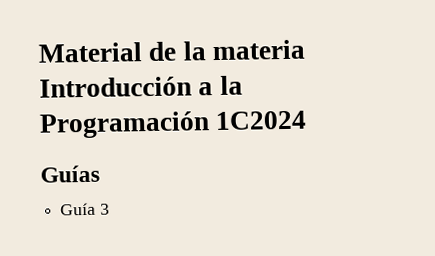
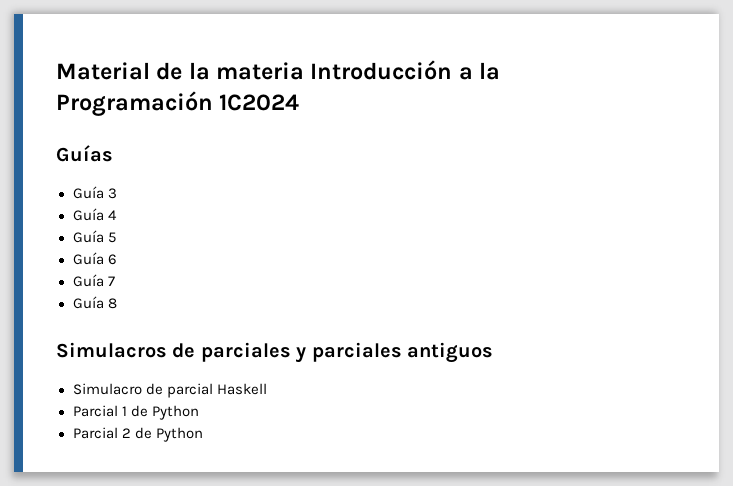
+ Guía 4
+ Guía 5
+ Guía 6
+ Guía 7
+ Guía 8
+ Simulacros de parciales y parciales antiguos
+ Simulacro de parcial Haskell
+ Parcial 1 de Python
+ Parcial 2 de Python

